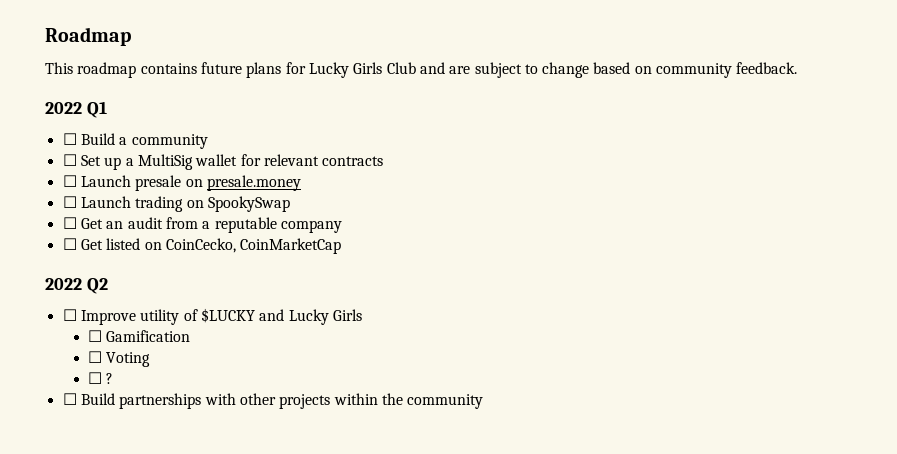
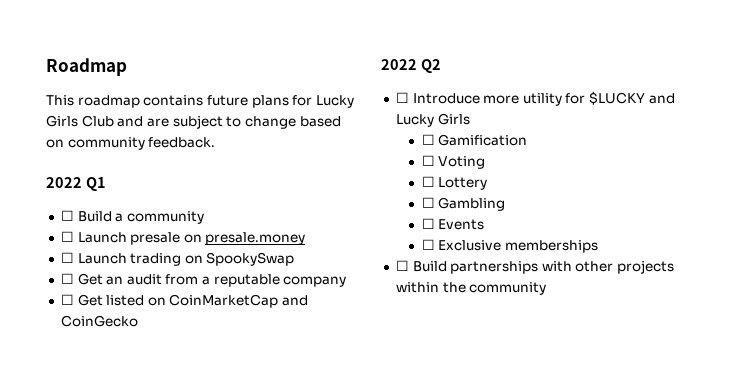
- ☐ Set up a MultiSig wallet for relevant contracts
- ☐ Get listed on CoinCecko, CoinMarketCap
+ ☐ Get listed on CoinMarketCap and CoinGecko
- ☐ Improve utility of $LUCKY and Lucky Girls
+ ☐ Introduce more utility for $LUCKY and Lucky Girls
- ☐ ?
+ ☐ Lottery
+ ☐ Gambling
+ ☐ Events
+ ☐ Exclusive memberships

